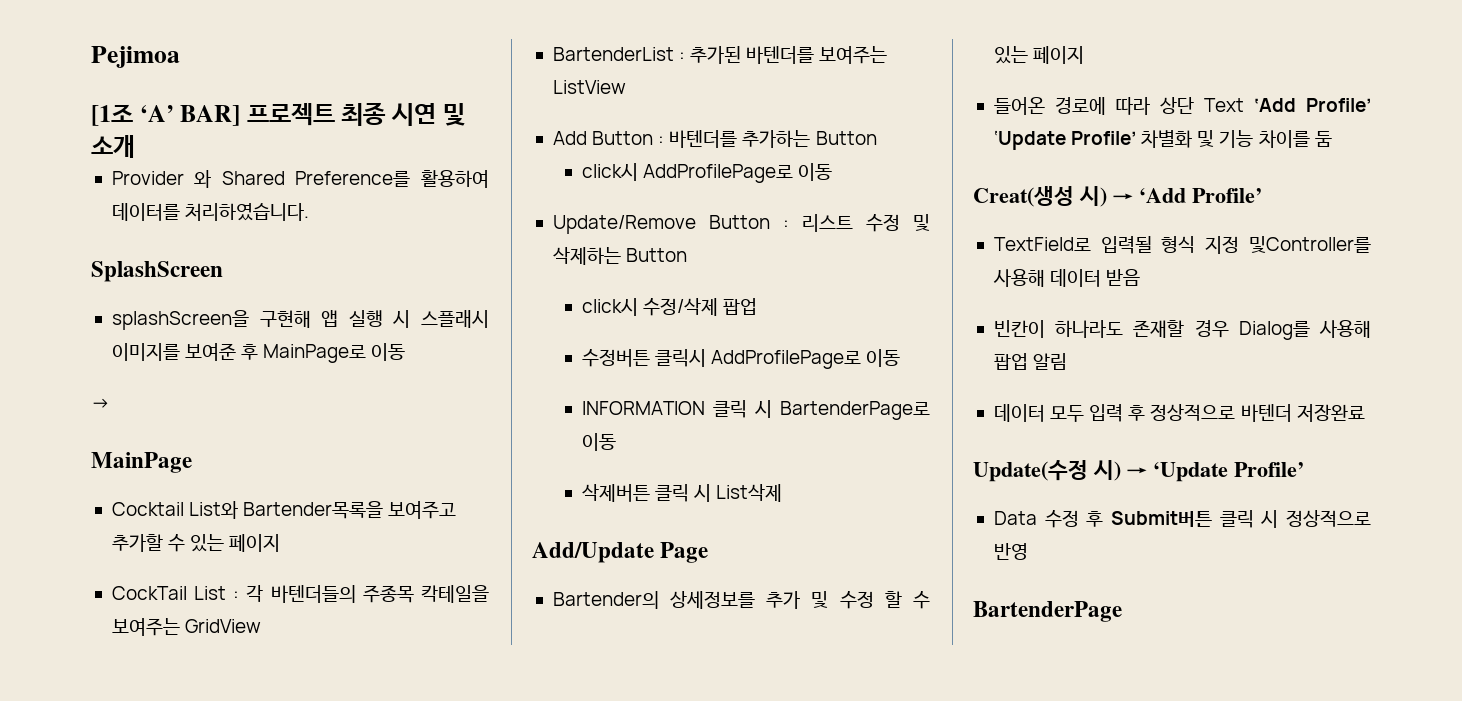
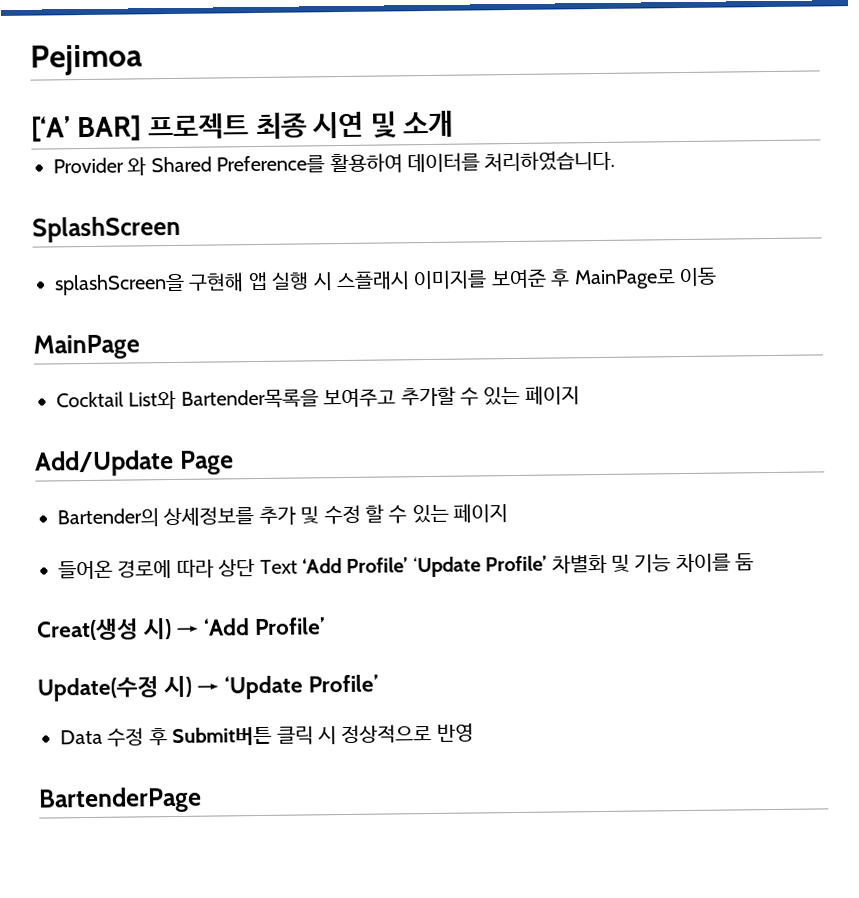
- [1조 ‘A’ BAR] 프로젝트 최종 시연 및 소개
+ [‘A’ BAR] 프로젝트 최종 시연 및 소개
  splashScreen을 구현해 앱 실행 시 스플래시 이미지를 보여준 후 MainPage로 이동
- →
- CockTail List : 각 바텐더들의 주종목 칵테일을 보여주는 GridView
- BartenderList : 추가된 바텐더를 보여주는 ListView
- Add Button : 바텐더를 추가하는 Button
- click시 AddProfilePage로 이동
- Update/Remove Button : 리스트 수정 및 삭제하는 Button
- click시 수정/삭제 팝업
- 수정버튼 클릭시 AddProfilePage로 이동
- INFORMATION 클릭 시 BartenderPage로 이동
- 삭제버튼 클릭 시 List삭제
- TextField로 입력될 형식 지정 및Controller를 사용해 데이터 받음
- 빈칸이 하나라도 존재할 경우 Dialog를 사용해 팝업 알림
- 데이터 모두 입력 후 정상적으로 바텐더 저장완료

